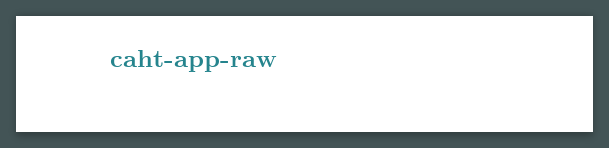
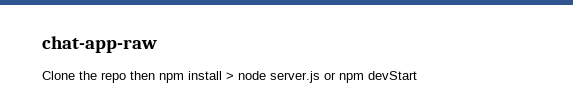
- caht-app-raw
+ chat-app-raw
+ Clone the repo then npm install > node server.js or npm devStart

